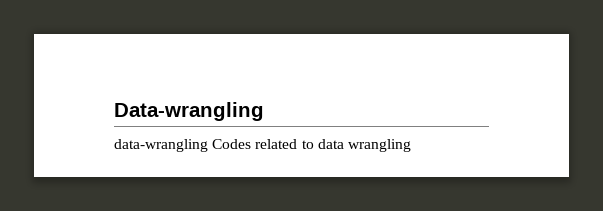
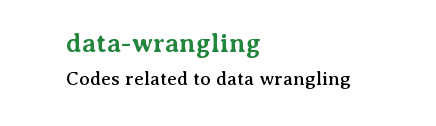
- Data-wrangling
- data-wrangling Codes related to data wrangling
+ data-wrangling
+ Codes related to data wrangling

